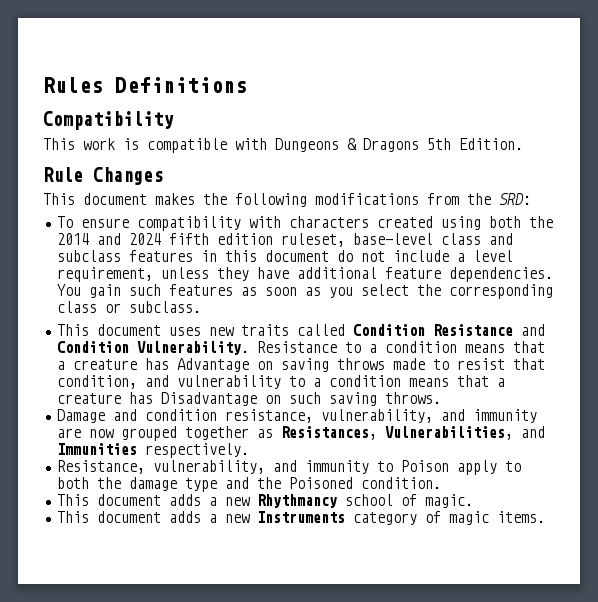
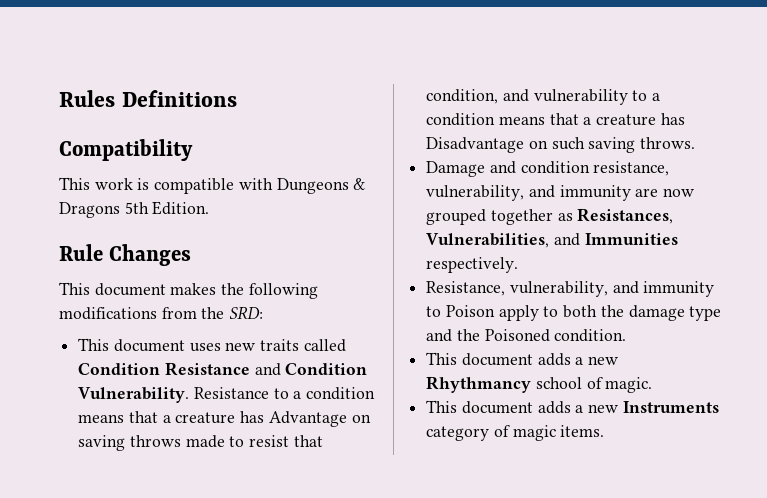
- To ensure compatibility with characters created using both the 2014 and 2024 fifth edition ruleset, base-level class and subclass features in this document do not include a level requirement, unless they have additional feature dependencies. You gain such features as soon as you select the corresponding class or subclass.

